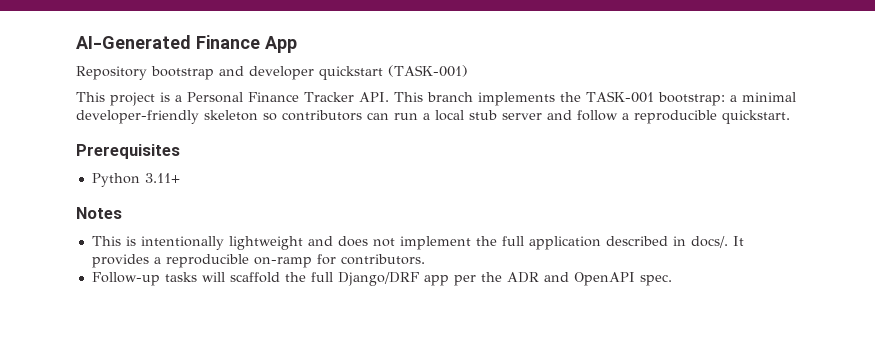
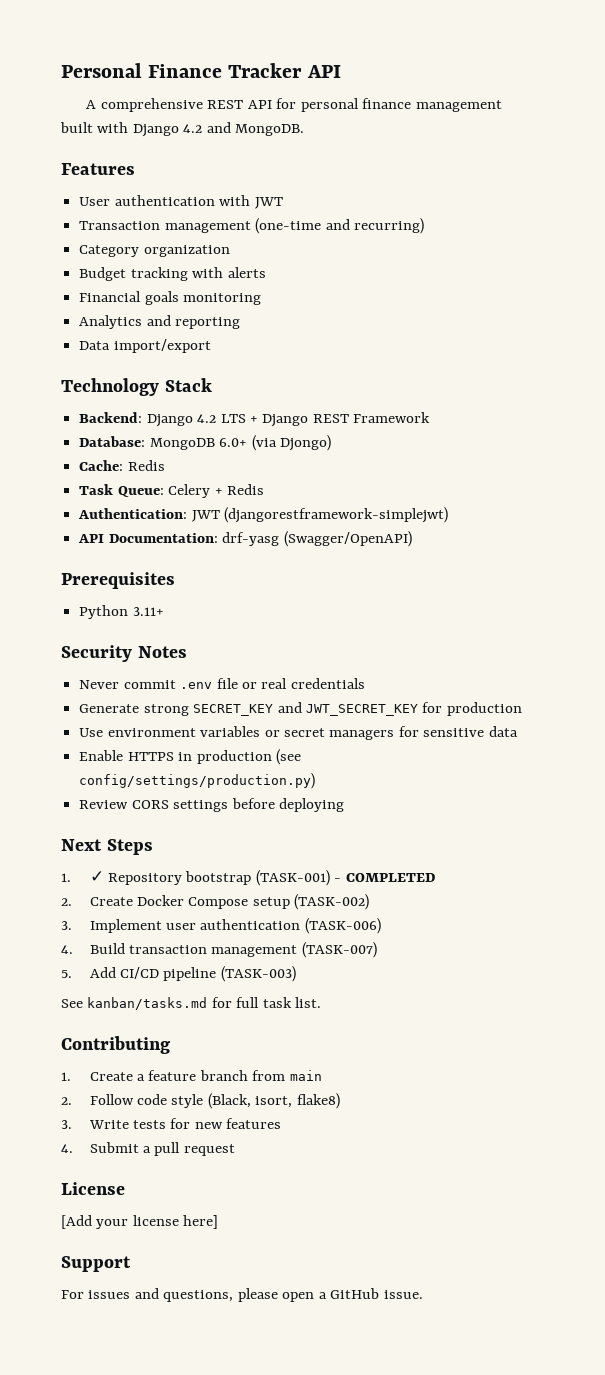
- AI-Generated Finance App
- Repository bootstrap and developer quickstart (TASK-001)
- This project is a Personal Finance Tracker API. This branch implements the TASK-001 bootstrap: a minimal developer-friendly skeleton so contributors can run a local stub server and follow a reproducible quickstart.
+ Personal Finance Tracker API
+ A comprehensive REST API for personal finance management built with Django 4.2 and MongoDB.
+ Features
+ User authentication with JWT
+ Transaction management (one-time and recurring)
+ Category organization
+ Budget tracking with alerts
+ Financial goals monitoring
+ Analytics and reporting
+ Data import/export
+ Technology Stack
+ Backend: Django 4.2 LTS + Django REST Framework
+ Database: MongoDB 6.0+ (via Djongo)
+ Cache: Redis
+ Task Queue: Celery + Redis
+ Authentication: JWT (djangorestframework-simplejwt)
+ API Documentation: drf-yasg (Swagger/OpenAPI)
- Notes
+ Security Notes
- This is intentionally lightweight and does not implement the full application described in docs/. It provides a reproducible on-ramp for contributors.
- Follow-up tasks will scaffold the full Django/DRF app per the ADR and OpenAPI spec.
+ Never commit .env file or real credentials
+ Generate strong SECRET_KEY and JWT_SECRET_KEY for production
+ Use environment variables or secret managers for sensitive data
+ Enable HTTPS in production (see config/settings/production.py)
+ Review CORS settings before deploying
+ Next Steps
+ 1. ✓ Repository bootstrap (TASK-001) - COMPLETED
+ 2. Create Docker Compose setup (TASK-002)
+ 3. Implement user authentication (TASK-006)
+ 4. Build transaction management (TASK-007)
+ 5. Add CI/CD pipeline (TASK-003)
+ See kanban/tasks.md for full task list.
+ Contributing
+ 1. Create a feature branch from main
+ 2. Follow code style (Black, isort, flake8)
+ 3. Write tests for new features
+ 4. Submit a pull request
+ License
+ [Add your license here]
+ Support
+ For issues and questions, please open a GitHub issue.

